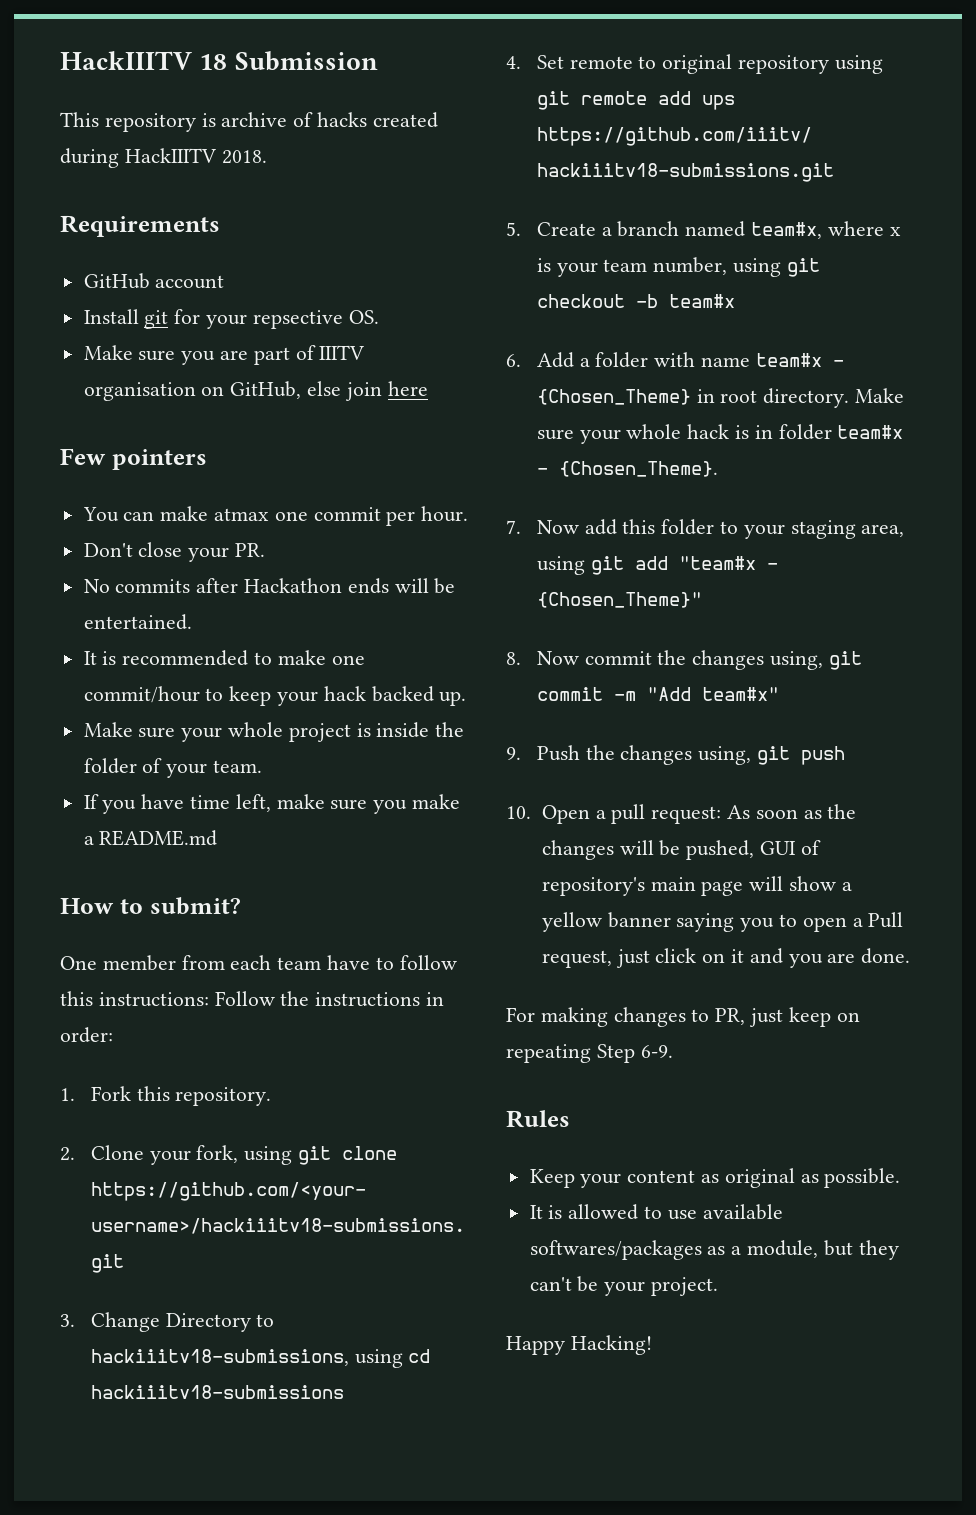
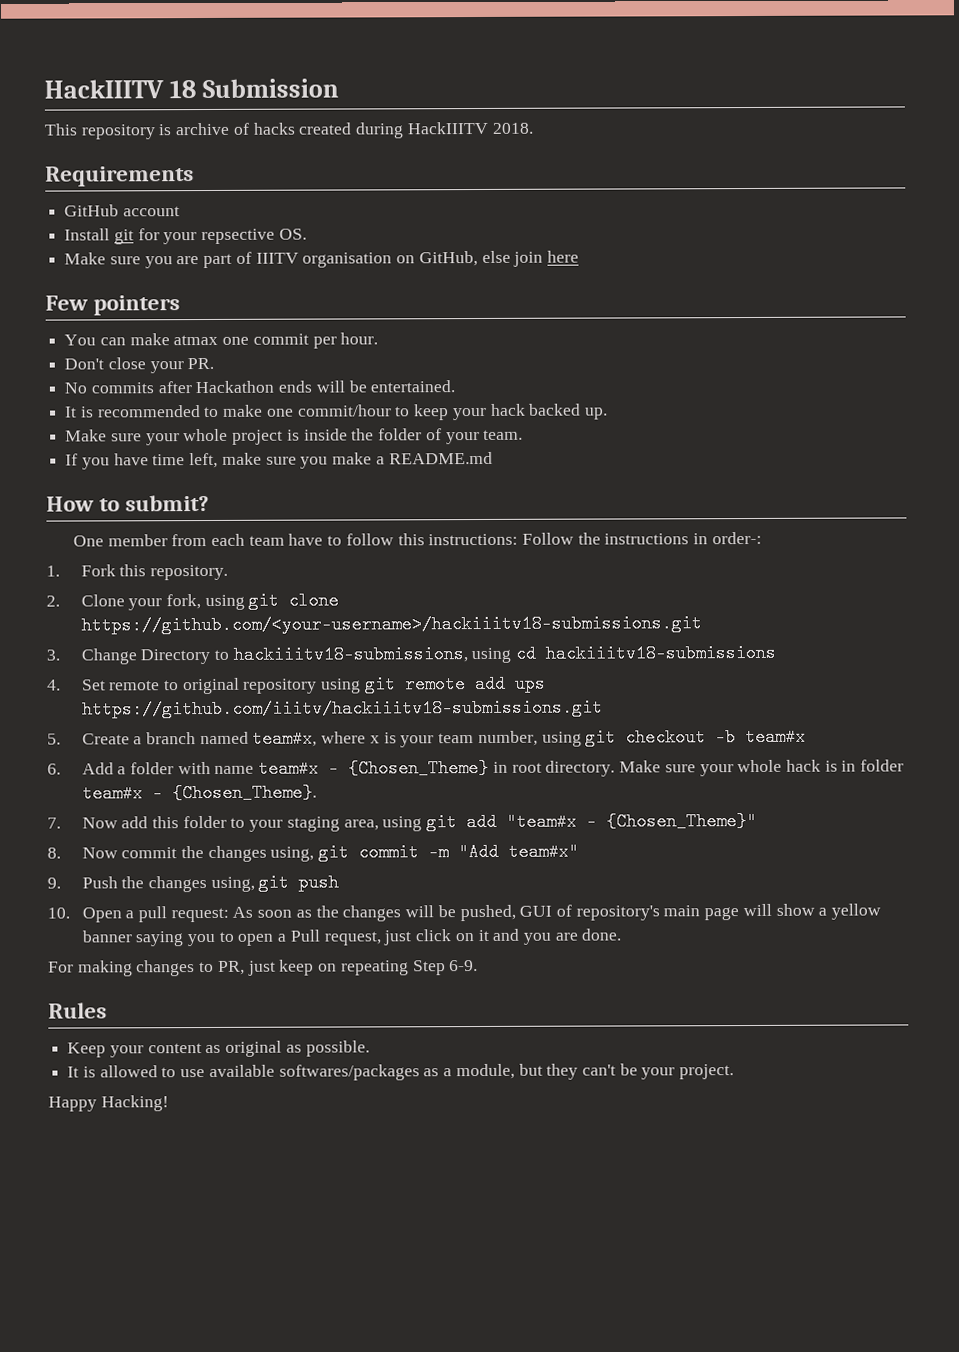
- One member from each team have to follow this instructions: Follow the instructions in order:
+ One member from each team have to follow this instructions: Follow the instructions in order-:

